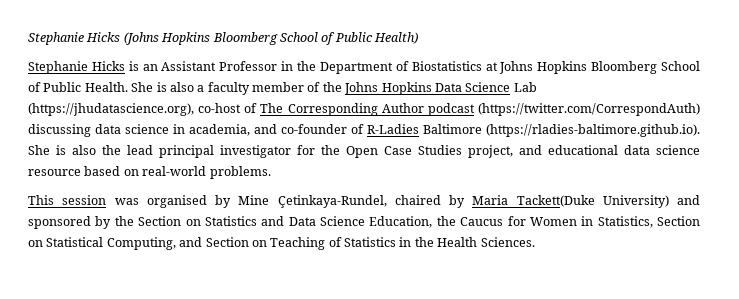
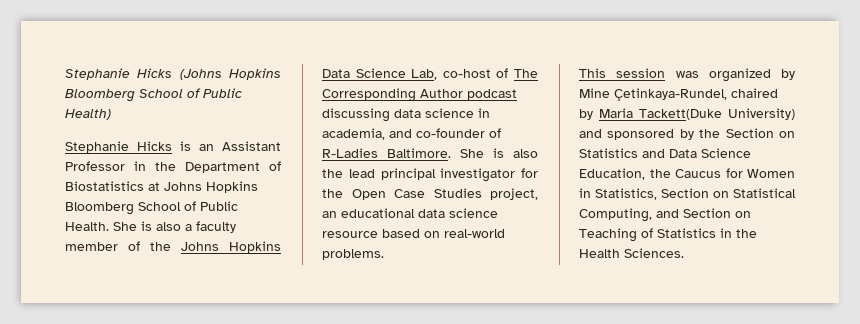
- She is also a faculty member of the Johns Hopkins Data Science Lab (https://jhudatascience.org), co-host of The Corresponding Author podcast (https://twitter.com/CorrespondAuth) discussing data science in academia, and co-founder of R-Ladies Baltimore (https://rladies-baltimore.github.io). She is also the lead principal investigator for the Open Case Studies project, and educational data science resource based on real-world problems.
+ She is also a faculty member of the Johns Hopkins Data Science Lab, co-host of The Corresponding Author podcast discussing data science in academia, and co-founder of R-Ladies Baltimore. She is also the lead principal investigator for the Open Case Studies project, an educational data science resource based on real-world problems.
- This session was organised by Mine Çetinkaya-Rundel, chaired by Maria Tackett(Duke University) and sponsored by the Section on Statistics and Data Science Education, the Caucus for Women in Statistics, Section on Statistical Computing, and Section on Teaching of Statistics in the Health Sciences.
+ This session was organized by Mine Çetinkaya-Rundel, chaired by Maria Tackett(Duke University) and sponsored by the Section on Statistics and Data Science Education, the Caucus for Women in Statistics, Section on Statistical Computing, and Section on Teaching of Statistics in the Health Sciences.

